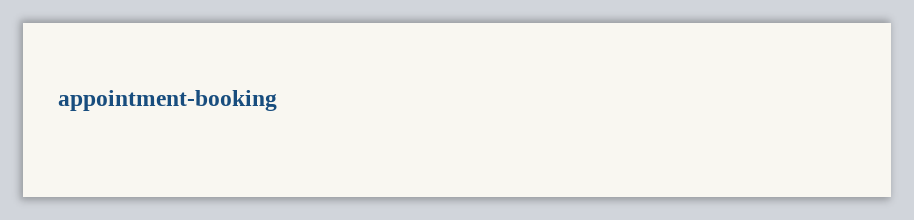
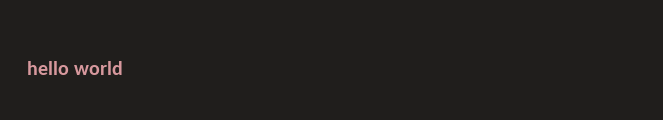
- appointment-booking
+ hello world

